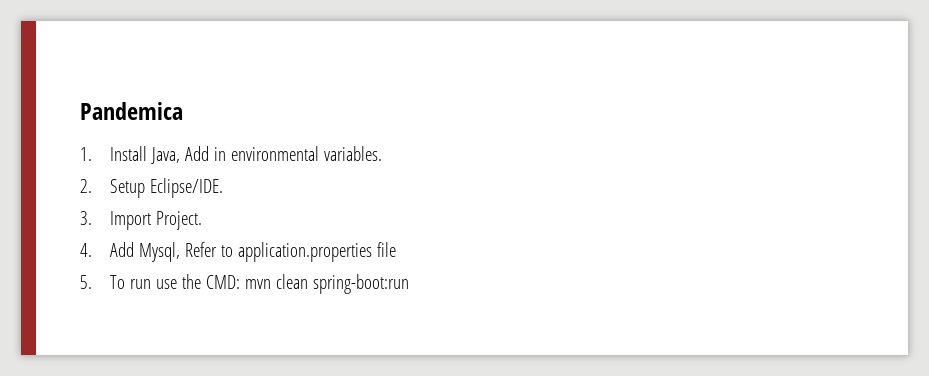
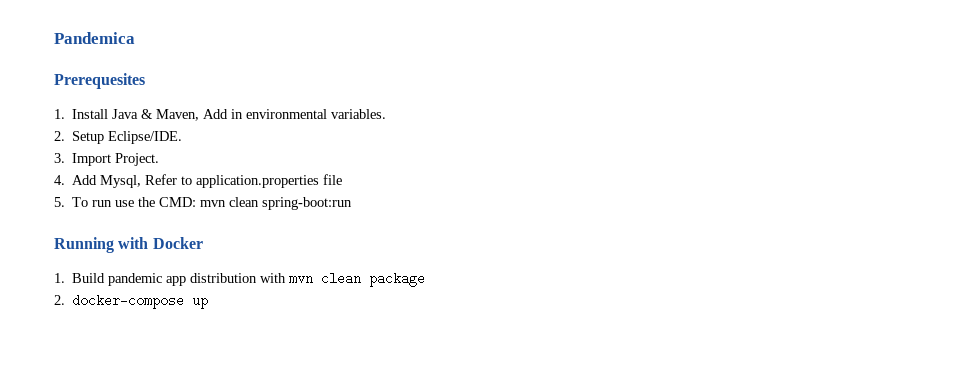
+ Prerequesites
- 1. Install Java, Add in environmental variables.
+ 1. Install Java & Maven, Add in environmental variables.
+ Running with Docker
+ 1. Build pandemic app distribution with mvn clean package
+ 2. docker-compose up

